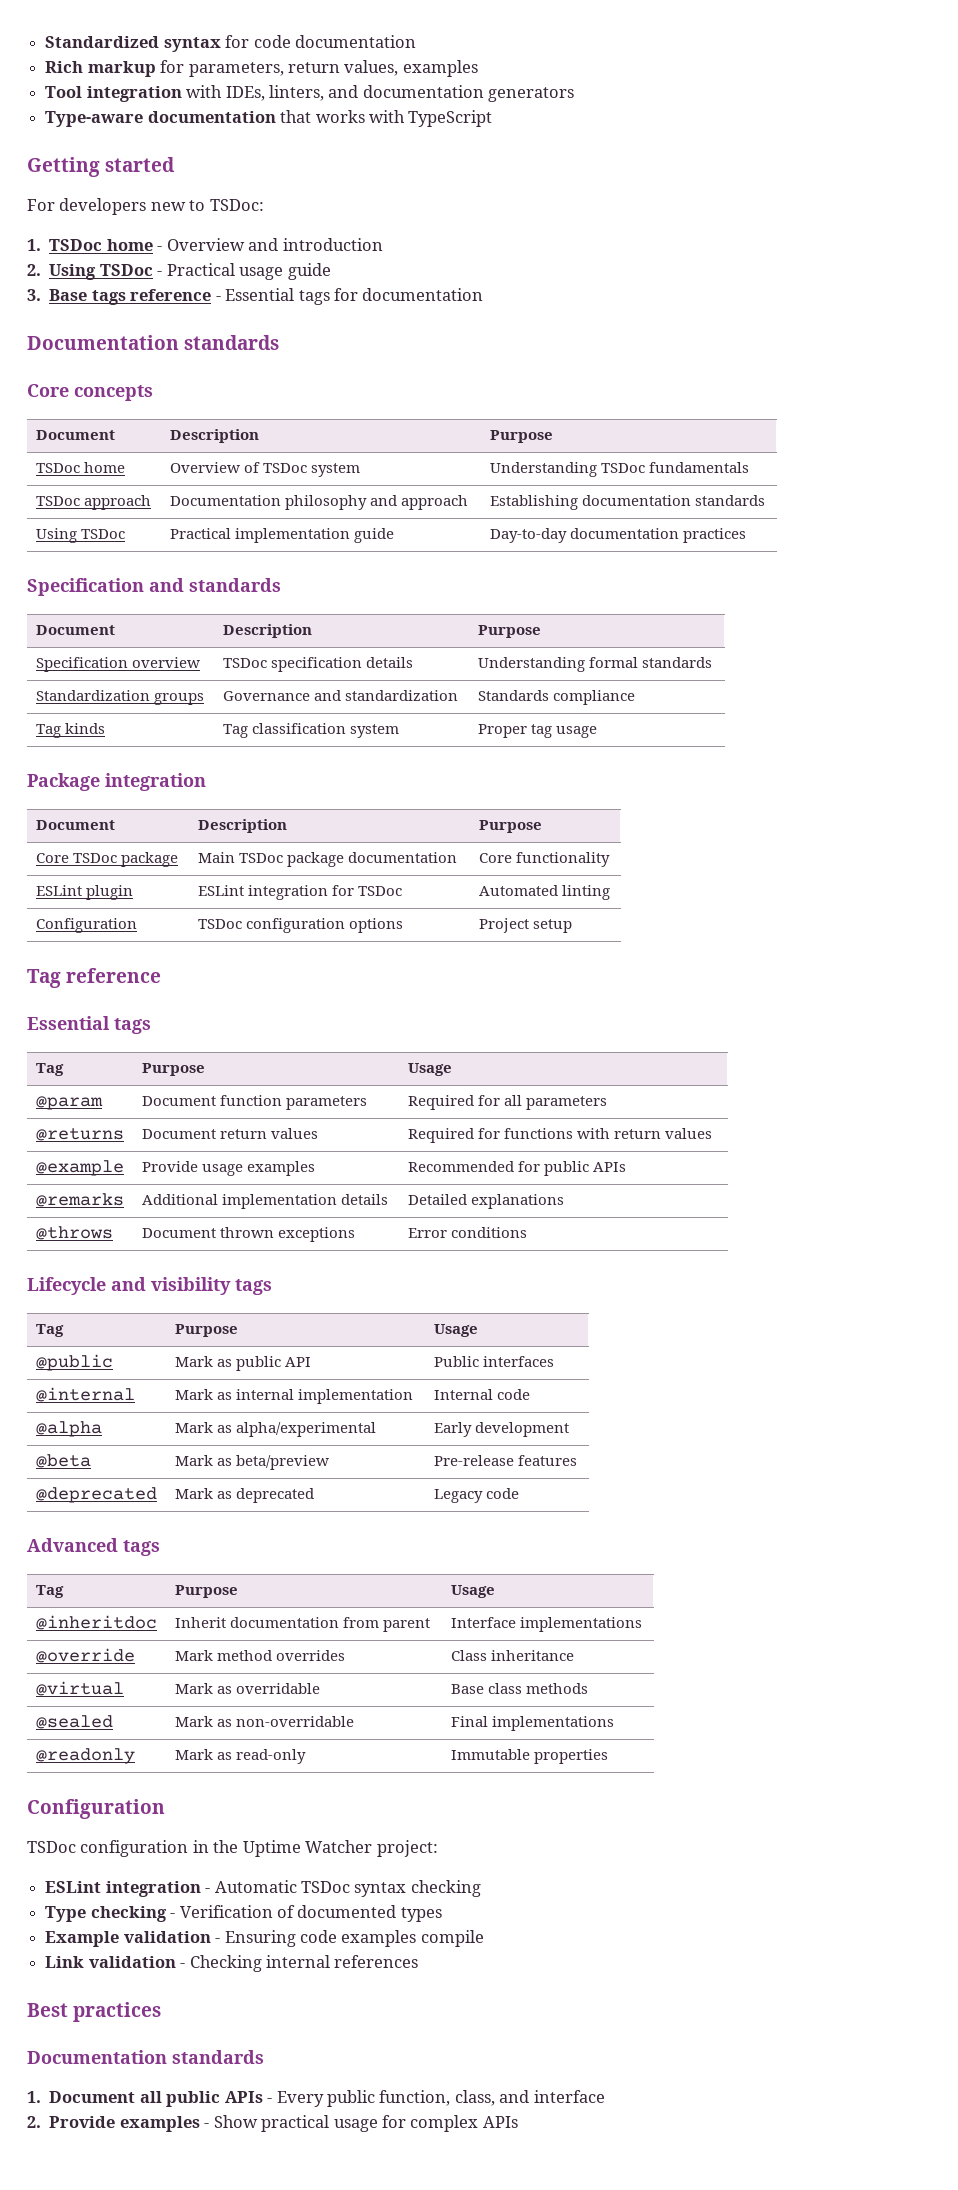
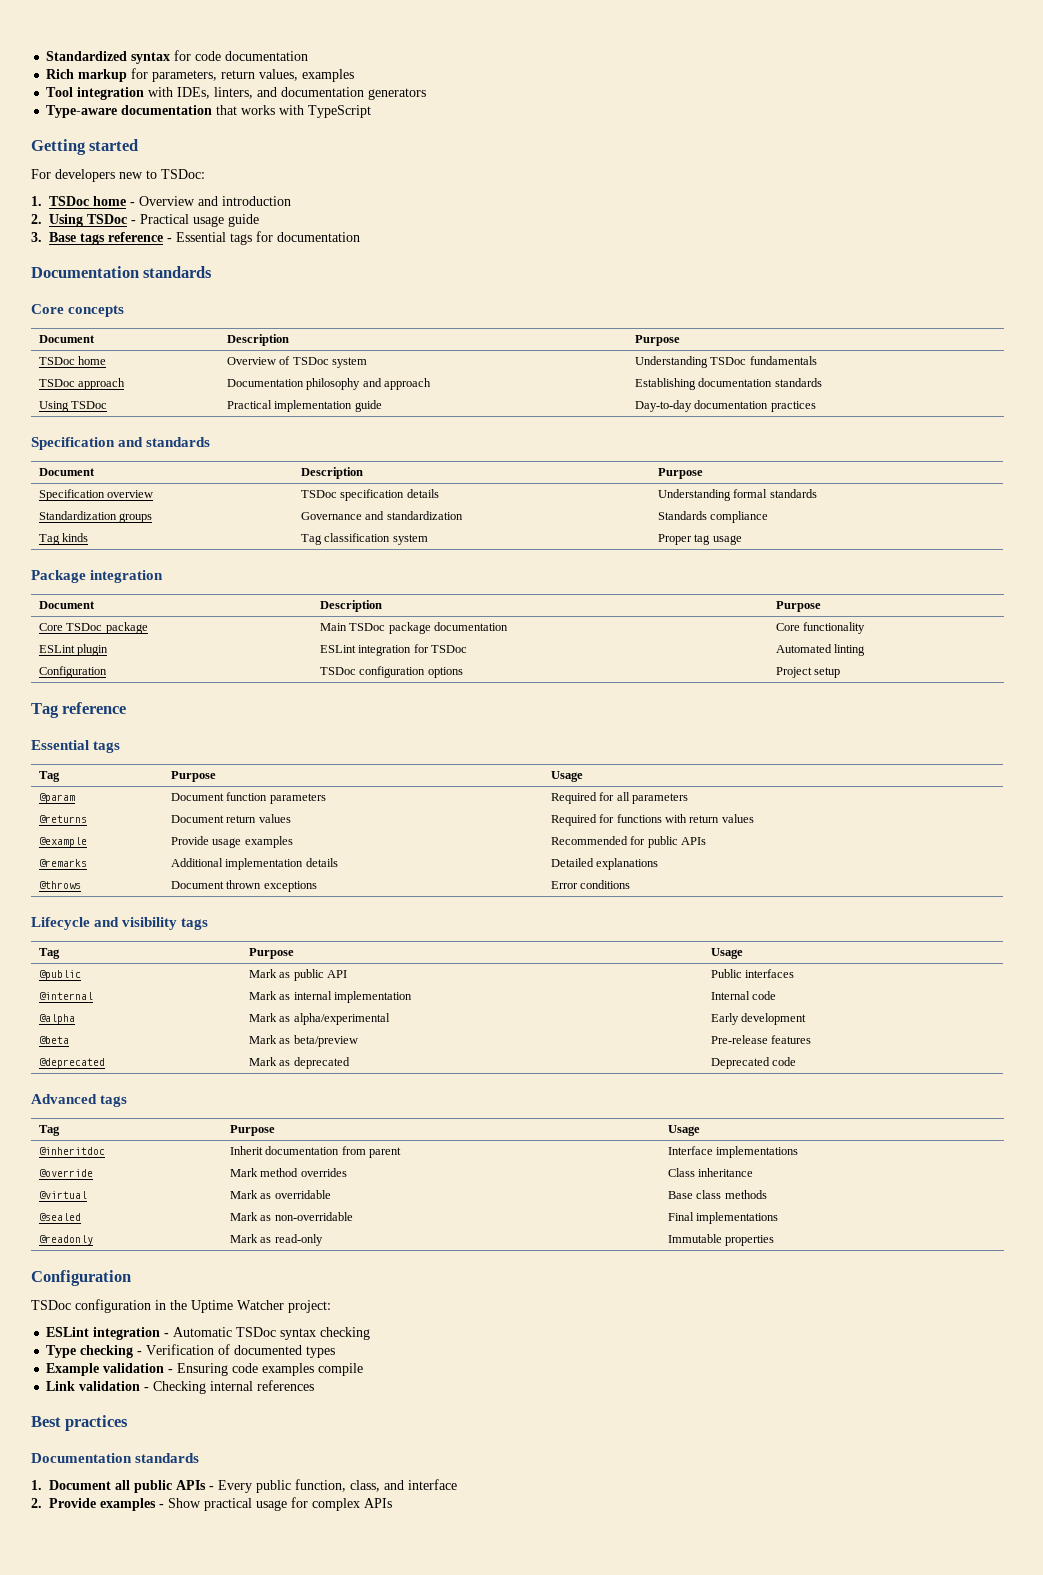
- @deprecated | Mark as deprecated | Legacy code
+ @deprecated | Mark as deprecated | Deprecated code

